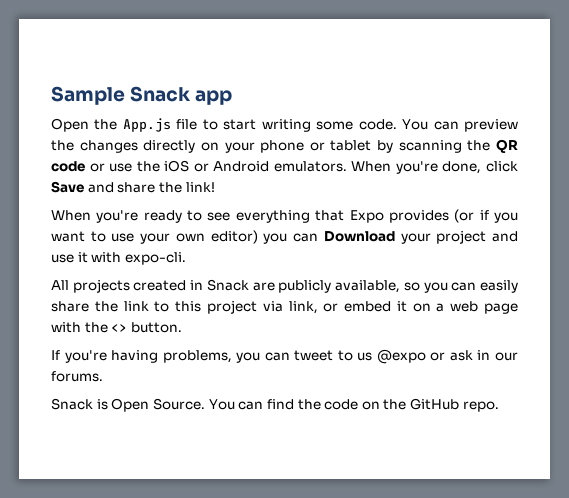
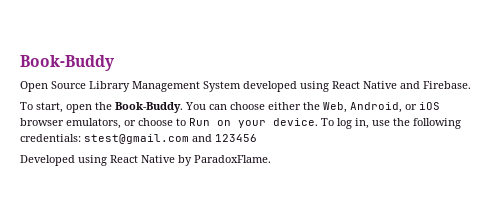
- Sample Snack app
- Open the App.js file to start writing some code. You can preview the changes directly on your phone or tablet by scanning the QR code or use the iOS or Android emulators. When you're done, click Save and share the link!
- When you're ready to see everything that Expo provides (or if you want to use your own editor) you can Download your project and use it with expo-cli.
- All projects created in Snack are publicly available, so you can easily share the link to this project via link, or embed it on a web page with the <> button.
- If you're having problems, you can tweet to us @expo or ask in our forums.
- Snack is Open Source. You can find the code on the GitHub repo.
+ Book-Buddy
+ Open Source Library Management System developed using React Native and Firebase.
+ To start, open the Book-Buddy. You can choose either the Web, Android, or iOS browser emulators, or choose to Run on your device. To log in, use the following credentials: stest@gmail.com and 123456
+ Developed using React Native by ParadoxFlame.

